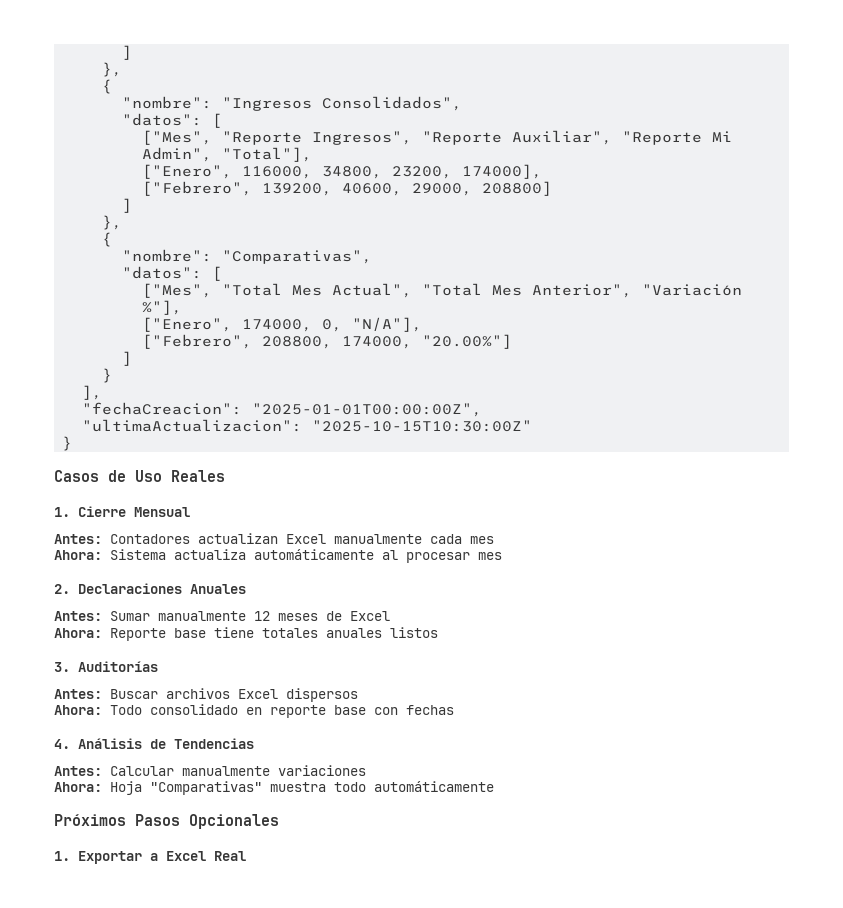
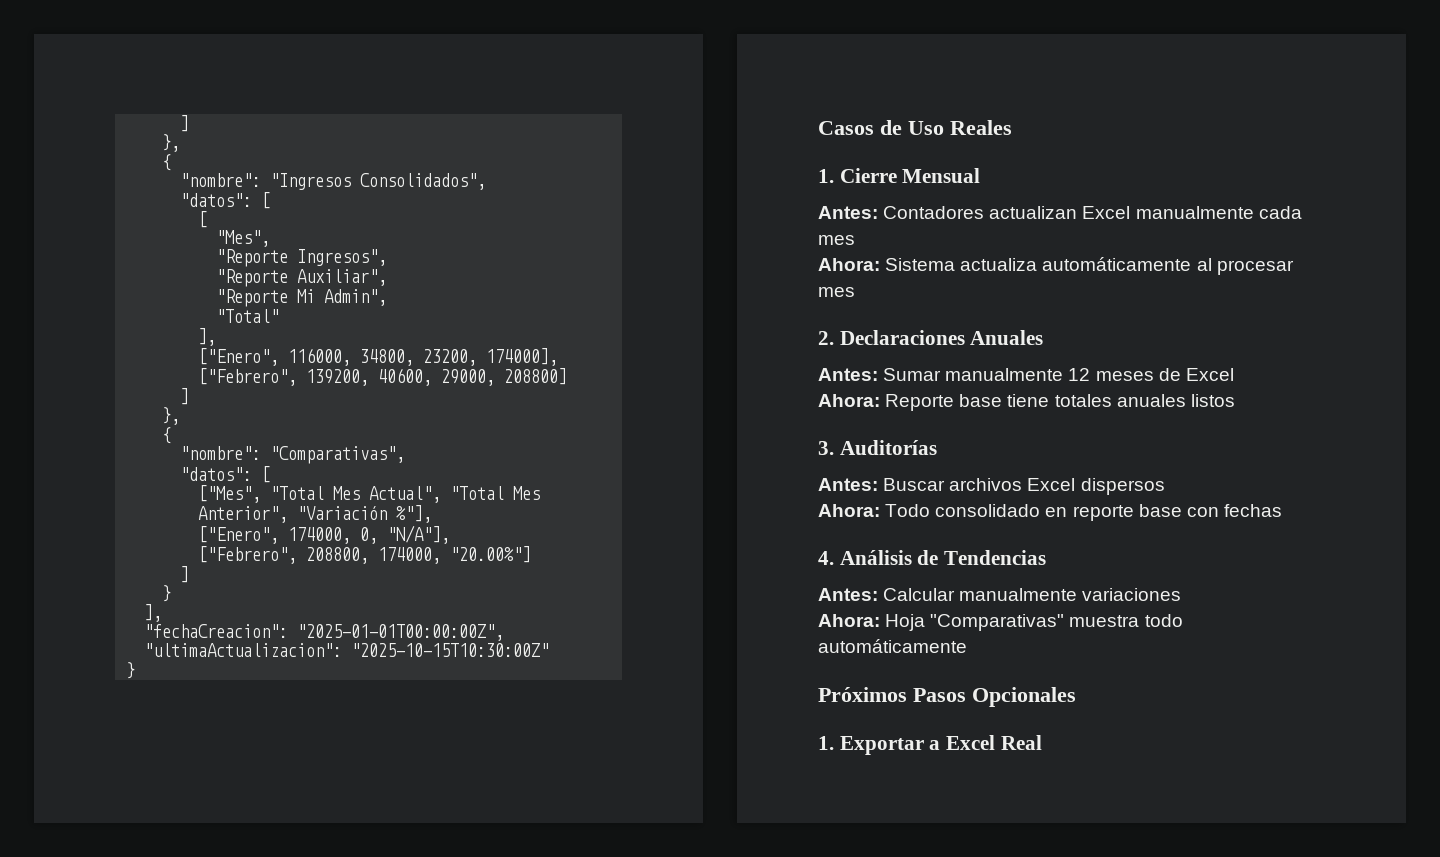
  "nombre": "Ingresos Consolidados",
  "datos": [
- ["Mes", "Reporte Ingresos", "Reporte Auxiliar", "Reporte Mi Admin", "Total"],
+ [
+ "Mes",
+ "Reporte Ingresos",
+ "Reporte Auxiliar",
+ "Reporte Mi Admin",
+ "Total"
+ ],

